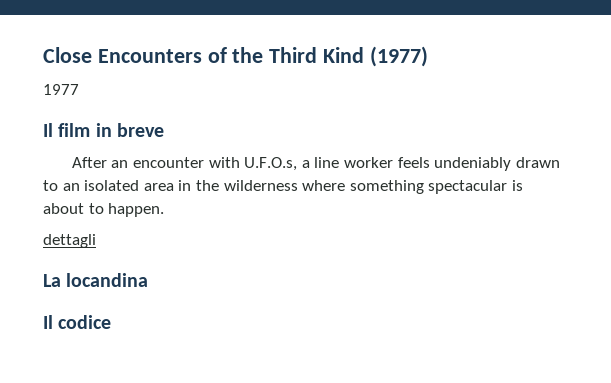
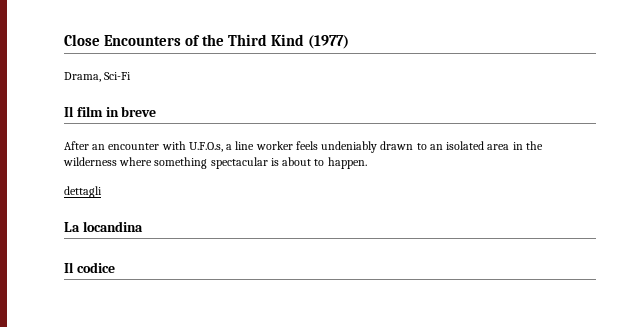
- 1977
+ Drama, Sci-Fi

